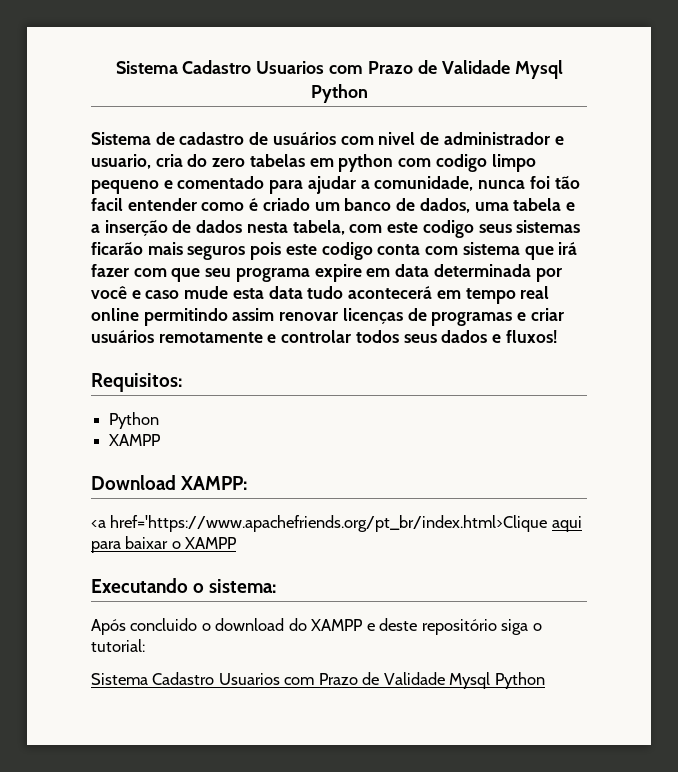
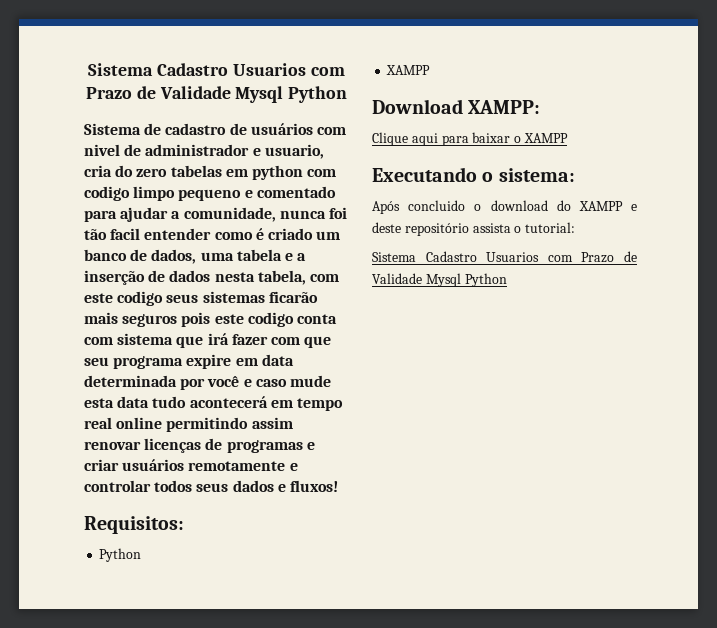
- <a href='https://www.apachefriends.org/pt_br/index.html>Clique aqui para baixar o XAMPP
+ Clique aqui para baixar o XAMPP
- Após concluido o download do XAMPP e deste repositório siga o tutorial:
+ Após concluido o download do XAMPP e deste repositório assista o tutorial:

